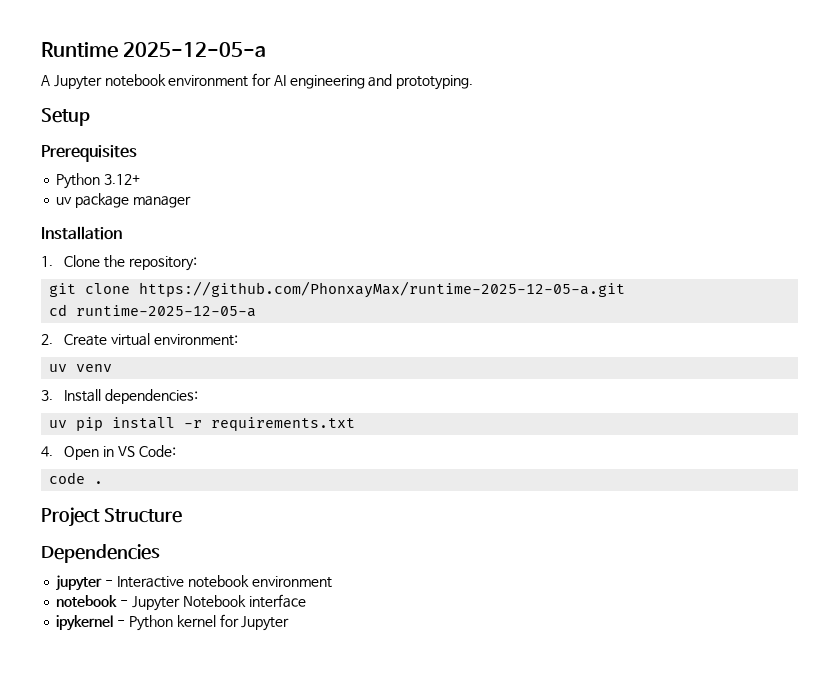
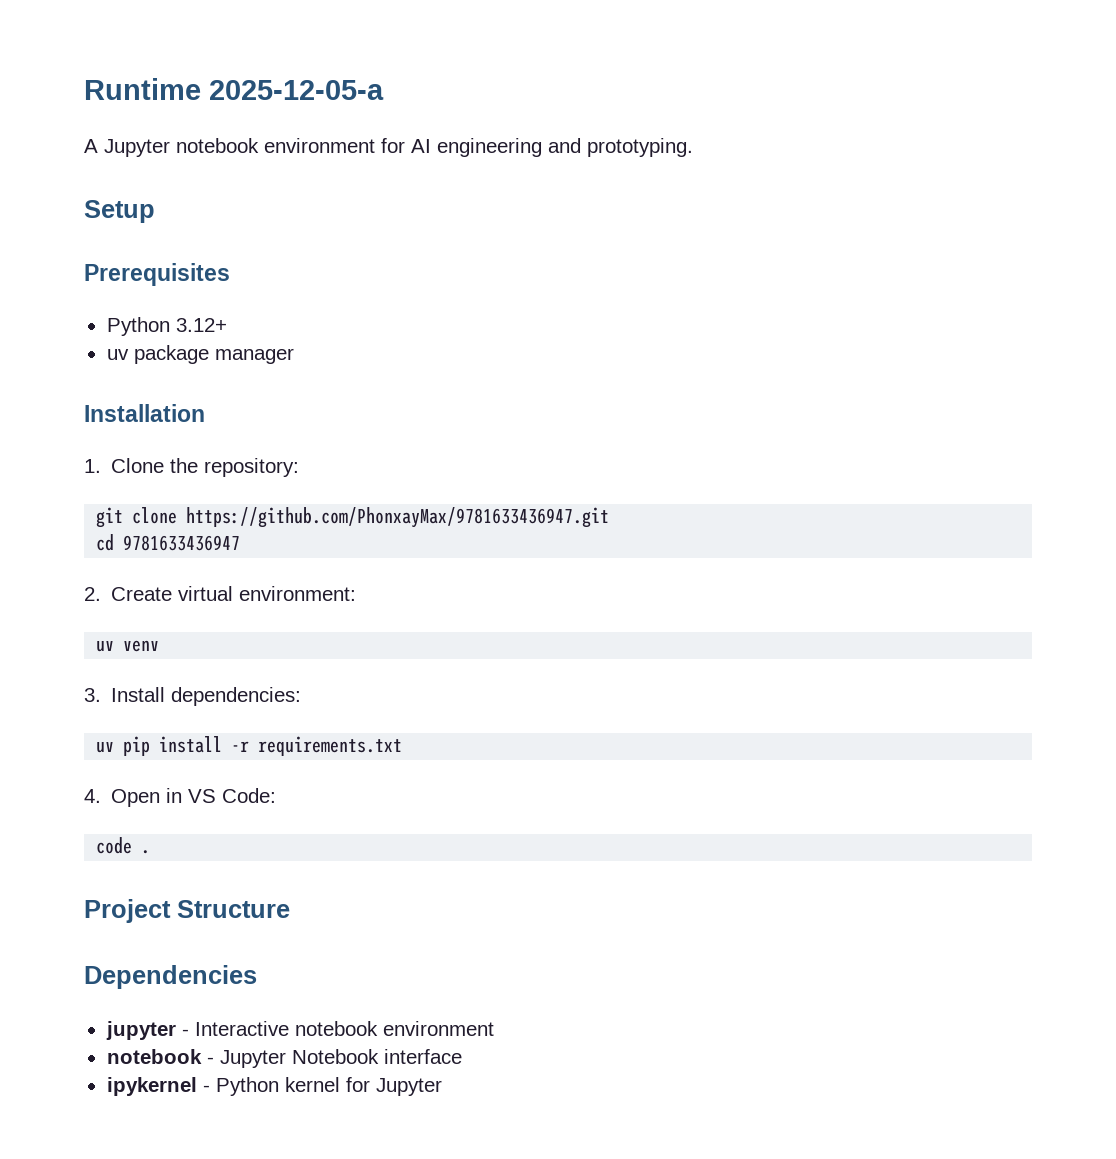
- git clone https://github.com/PhonxayMax/runtime-2025-12-05-a.git
+ git clone https://github.com/PhonxayMax/9781633436947.git
- cd runtime-2025-12-05-a
+ cd 9781633436947

